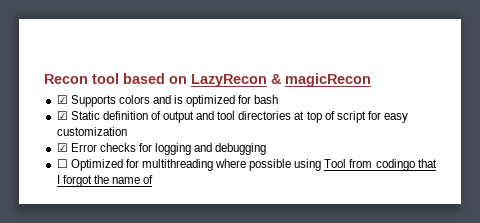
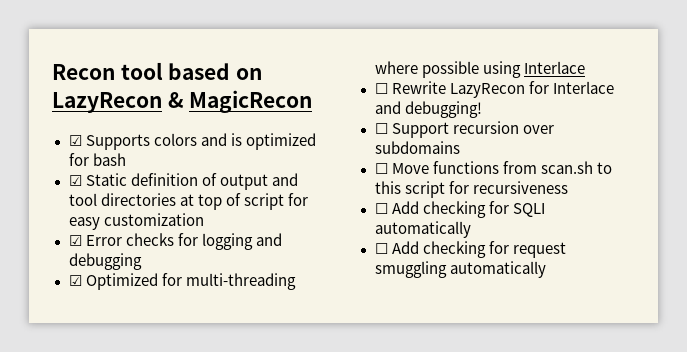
- Recon tool based on LazyRecon & magicRecon
+ Recon tool based on LazyRecon & MagicRecon
- ☐ Optimized for multithreading where possible using Tool from codingo that I forgot the name of
+ ☑ Optimized for multi-threading where possible using Interlace
+ ☐ Rewrite LazyRecon for Interlace and debugging!
+ ☐ Support recursion over subdomains
+ ☐ Move functions from scan.sh to this script for recursiveness
+ ☐ Add checking for SQLI automatically
+ ☐ Add checking for request smuggling automatically

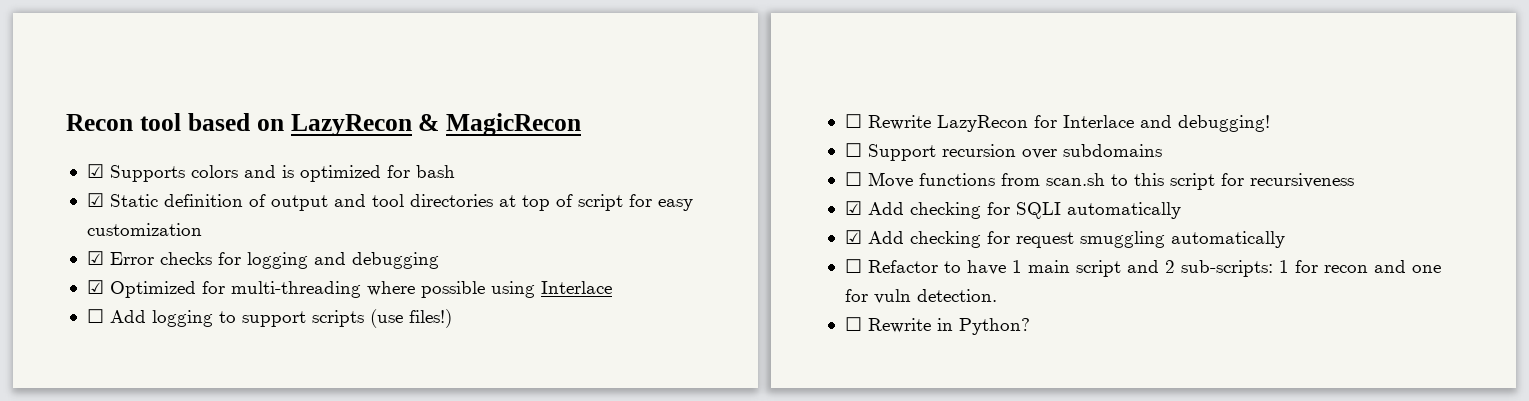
+ ☐ Add logging to support scripts (use files!)
- ☐ Add checking for SQLI automatically
+ ☑ Add checking for SQLI automatically
- ☐ Add checking for request smuggling automatically
+ ☑ Add checking for request smuggling automatically
+ ☐ Refactor to have 1 main script and 2 sub-scripts: 1 for recon and one for vuln detection.
+ ☐ Rewrite in Python?

